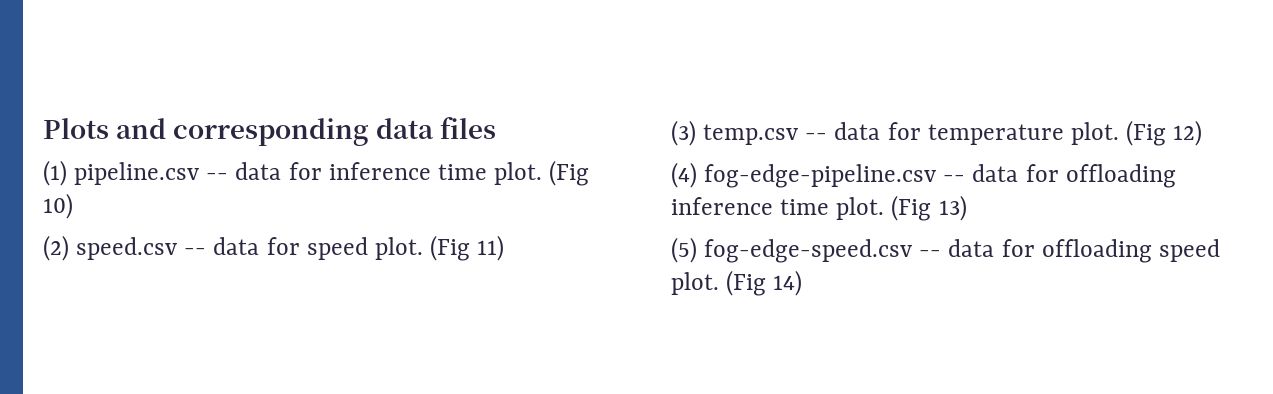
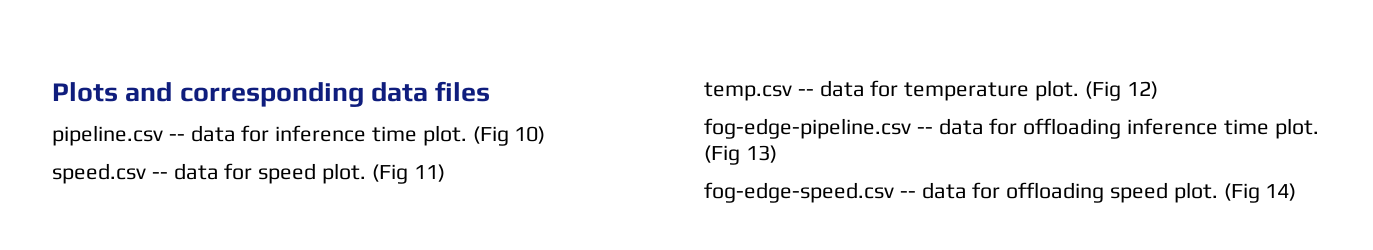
- (1) pipeline.csv -- data for inference time plot.
+ pipeline.csv -- data for inference time plot.
- (2) speed.csv -- data for speed plot.
+ speed.csv -- data for speed plot.
- (3) temp.csv -- data for temperature plot.
+ temp.csv -- data for temperature plot.
- (4) fog-edge-pipeline.csv -- data for offloading inference time plot.
+ fog-edge-pipeline.csv -- data for offloading inference time plot.
- (5) fog-edge-speed.csv -- data for offloading speed plot.
+ fog-edge-speed.csv -- data for offloading speed plot.

